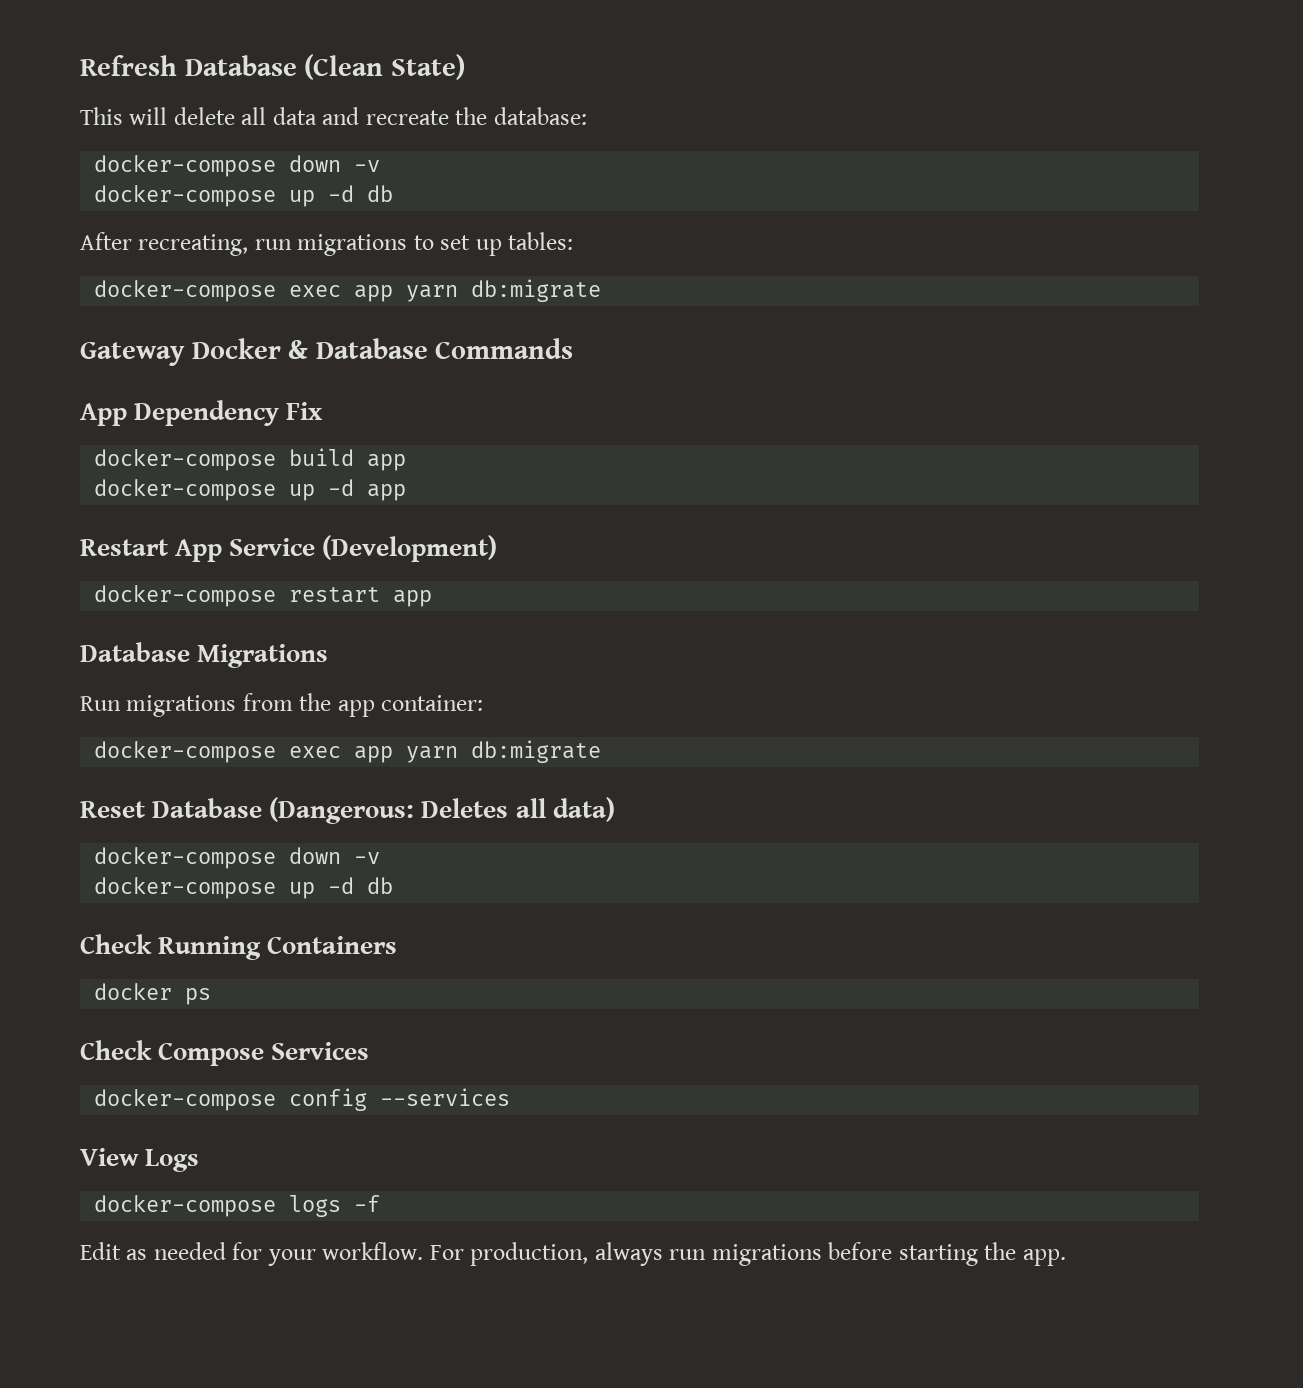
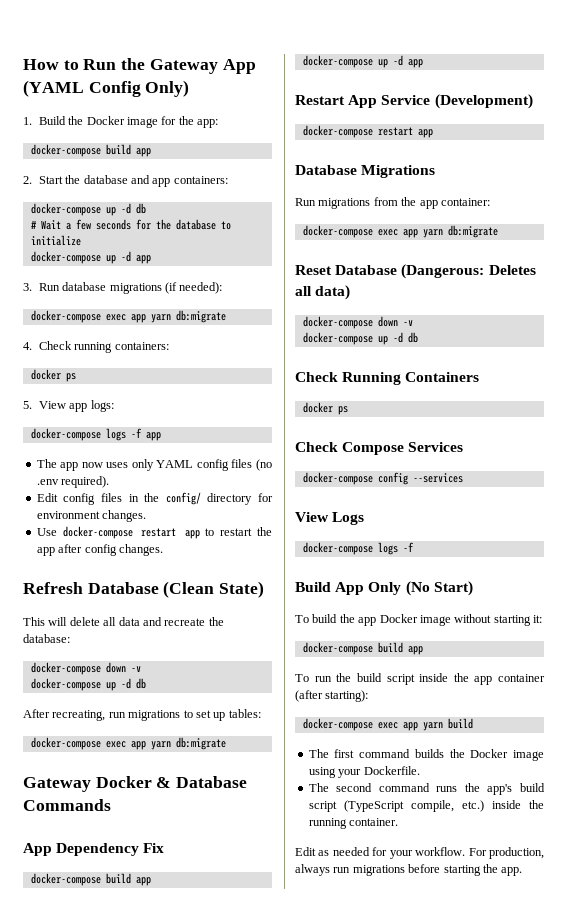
+ How to Run the Gateway App (YAML Config Only)
+ 1. Build the Docker image for the app:
+ docker-compose build app
+ 2. Start the database and app containers:
+ docker-compose up -d db
+ # Wait a few seconds for the database to initialize
+ docker-compose up -d app
+ 3. Run database migrations (if needed):
+ docker-compose exec app yarn db:migrate
+ 4. Check running containers:
+ docker ps
+ 5. View app logs:
+ docker-compose logs -f app
+ The app now uses only YAML config files (no .env required).
+ Edit config files in the config/ directory for environment changes.
+ Use docker-compose restart app to restart the app after config changes.
+ Build App Only (No Start)
+ To build the app Docker image without starting it:
+ docker-compose build app
+ To run the build script inside the app container (after starting):
+ docker-compose exec app yarn build
+ The first command builds the Docker image using your Dockerfile.
+ The second command runs the app's build script (TypeScript compile, etc.) inside the running container.

